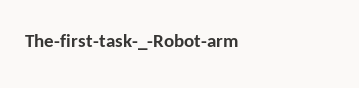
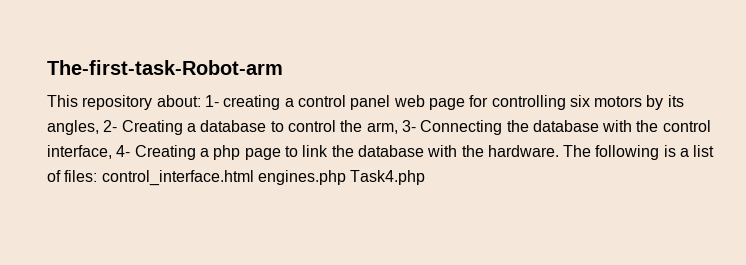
- The-first-task-_-Robot-arm
+ The-first-task-Robot-arm
+ This repository about: 1- creating a control panel web page for controlling six motors by its angles, 2- Creating a database to control the arm, 3- Connecting the database with the control interface, 4- Creating a php page to link the database with the hardware. The following is a list of files: control_interface.html engines.php Task4.php

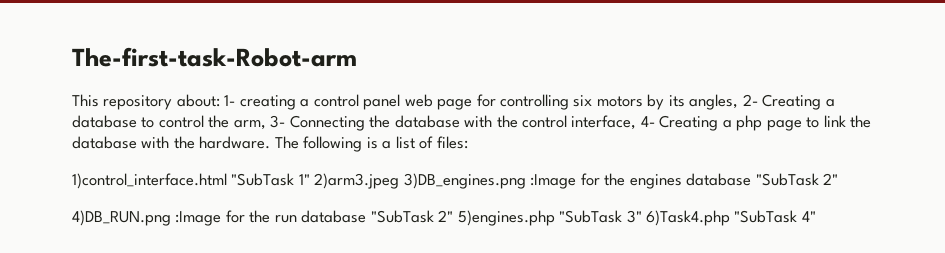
- The following is a list of files: control_interface.html engines.php Task4.php
+ The following is a list of files:
+ 1)control_interface.html "SubTask 1" 2)arm3.jpeg 3)DB_engines.png :Image for the engines database "SubTask 2"
+ 4)DB_RUN.png :Image for the run database "SubTask 2" 5)engines.php "SubTask 3" 6)Task4.php "SubTask 4"

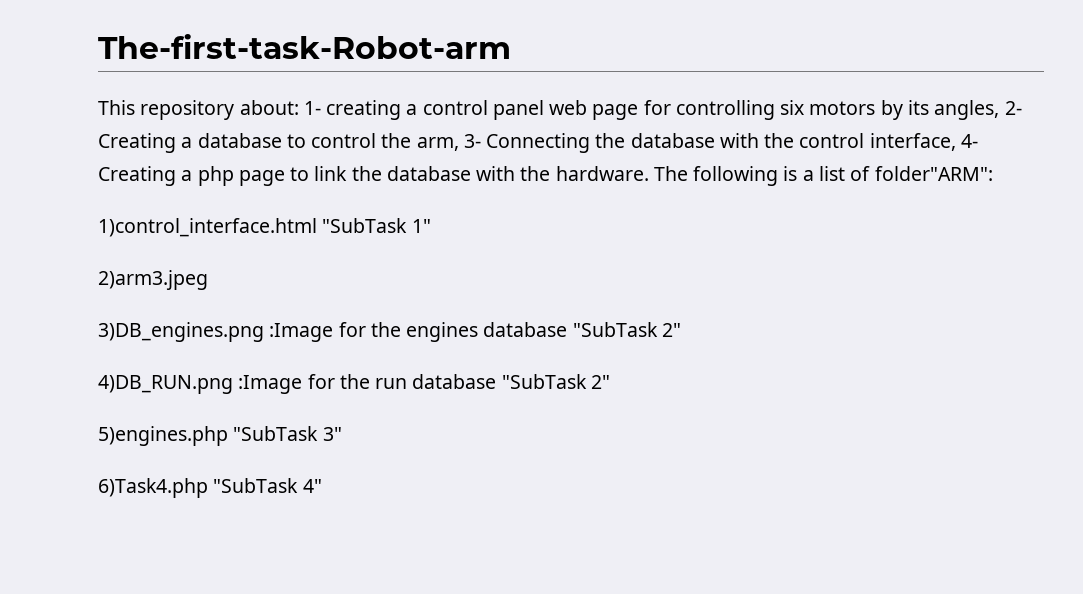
- The following is a list of files:
+ The following is a list of folder"ARM":
- 1)control_interface.html "SubTask 1" 2)arm3.jpeg 3)DB_engines.png :Image for the engines database "SubTask 2"
+ 1)control_interface.html "SubTask 1"
+ 2)arm3.jpeg
+ 3)DB_engines.png :Image for the engines database "SubTask 2"
- 4)DB_RUN.png :Image for the run database "SubTask 2" 5)engines.php "SubTask 3" 6)Task4.php "SubTask 4"
+ 4)DB_RUN.png :Image for the run database "SubTask 2"
+ 5)engines.php "SubTask 3"
+ 6)Task4.php "SubTask 4"

